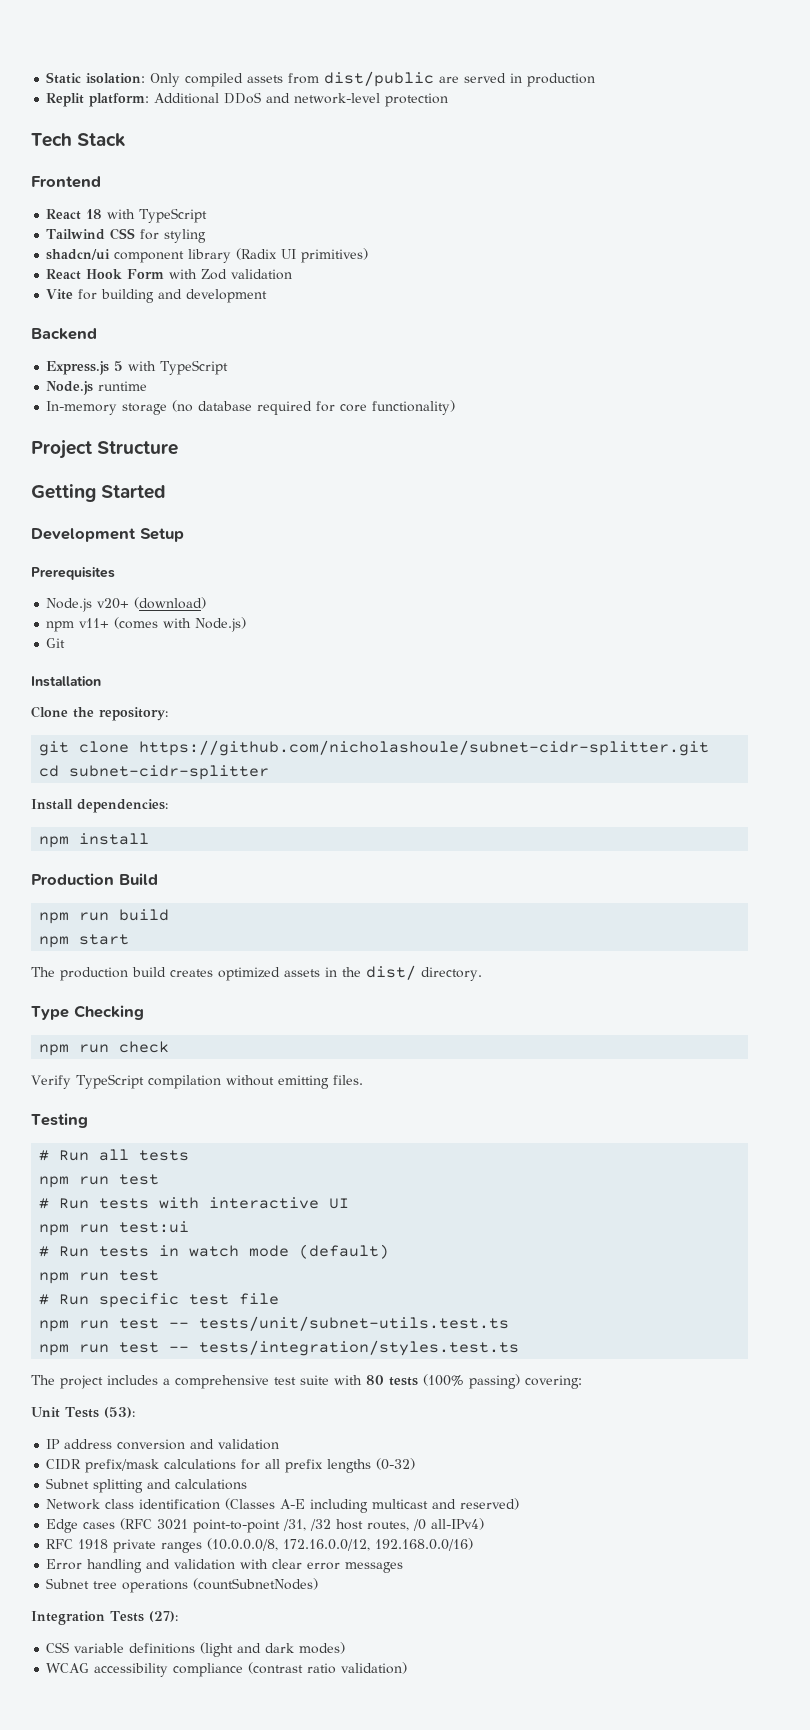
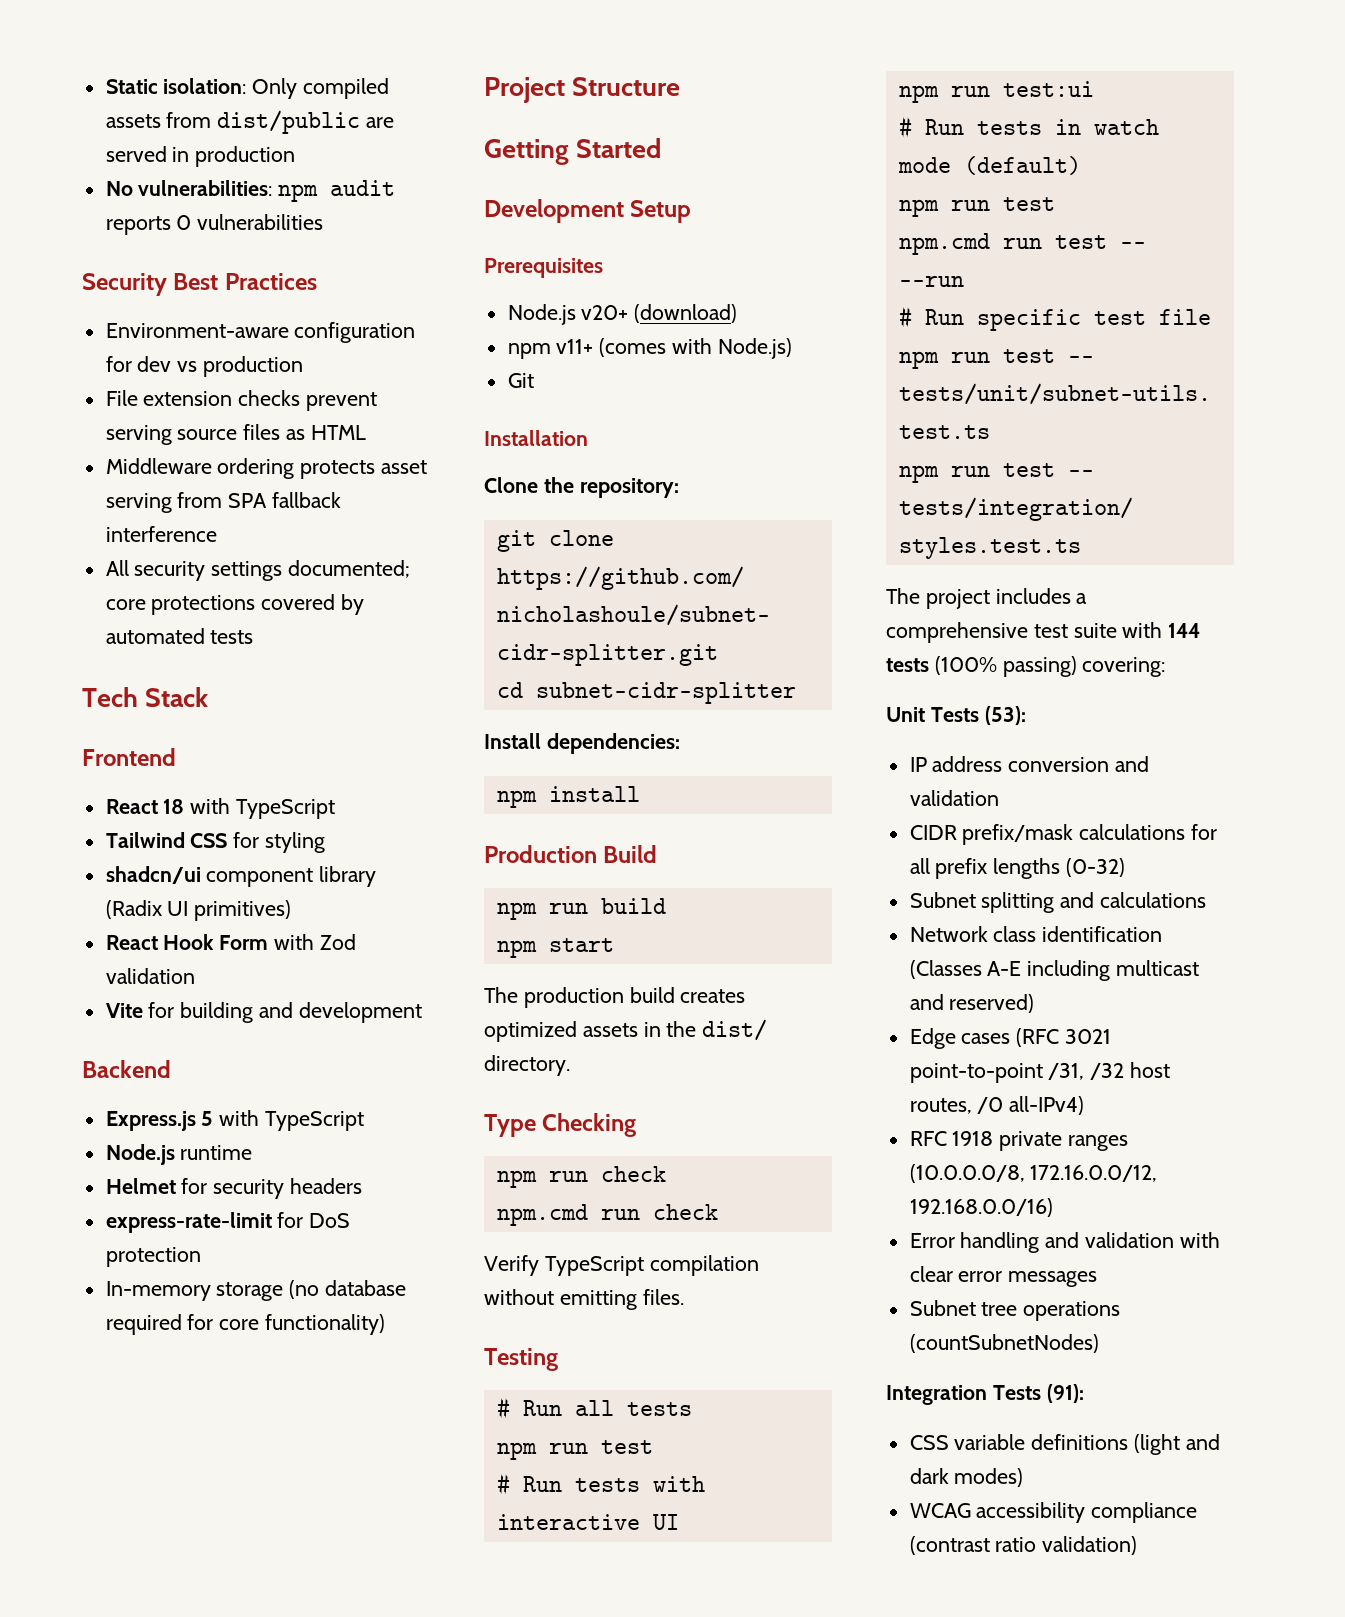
- Replit platform: Additional DDoS and network-level protection
+ No vulnerabilities: npm audit reports 0 vulnerabilities
+ Security Best Practices
+ Environment-aware configuration for dev vs production
+ File extension checks prevent serving source files as HTML
+ Middleware ordering protects asset serving from SPA fallback interference
+ All security settings documented; core protections covered by automated tests
+ Helmet for security headers
+ express-rate-limit for DoS protection
+ npm.cmd run check
+ npm.cmd run test -- --run
- The project includes a comprehensive test suite with 80 tests (100% passing) covering:
+ The project includes a comprehensive test suite with 144 tests (100% passing) covering:
- Integration Tests (27):
+ Integration Tests (91):

